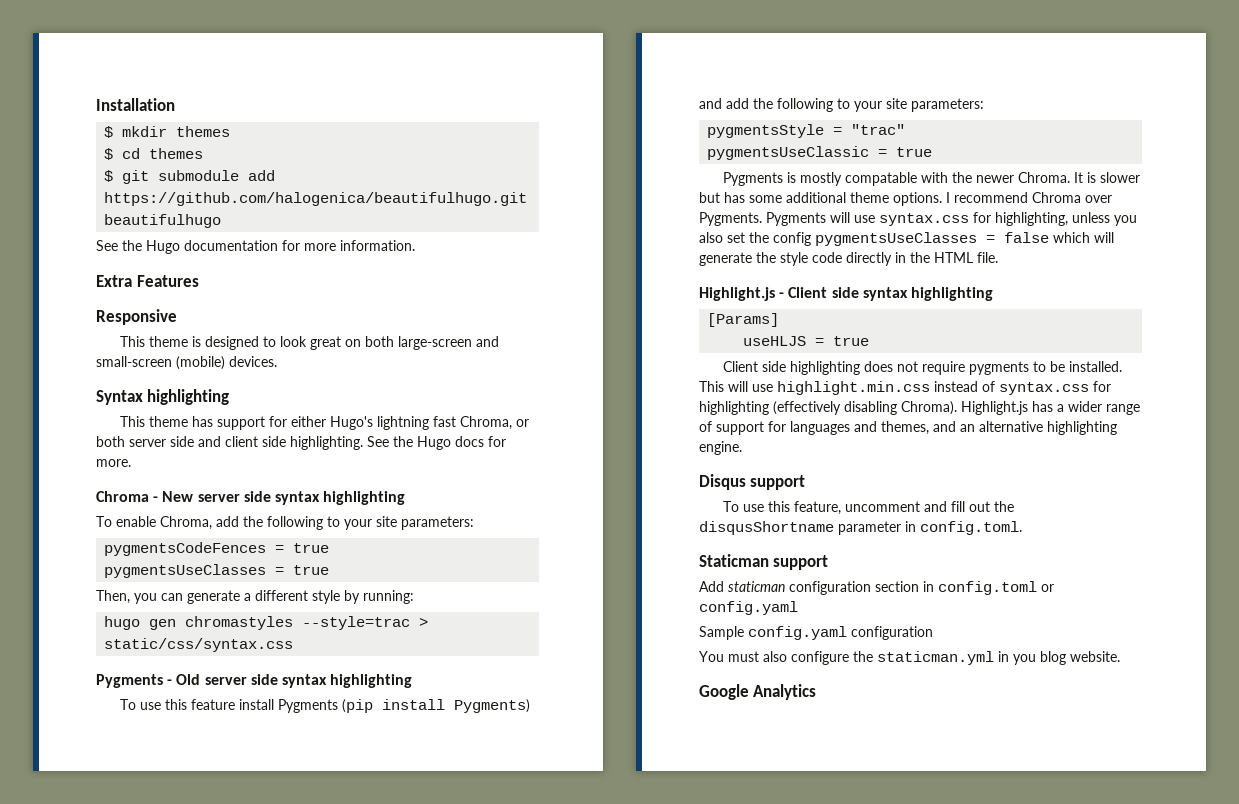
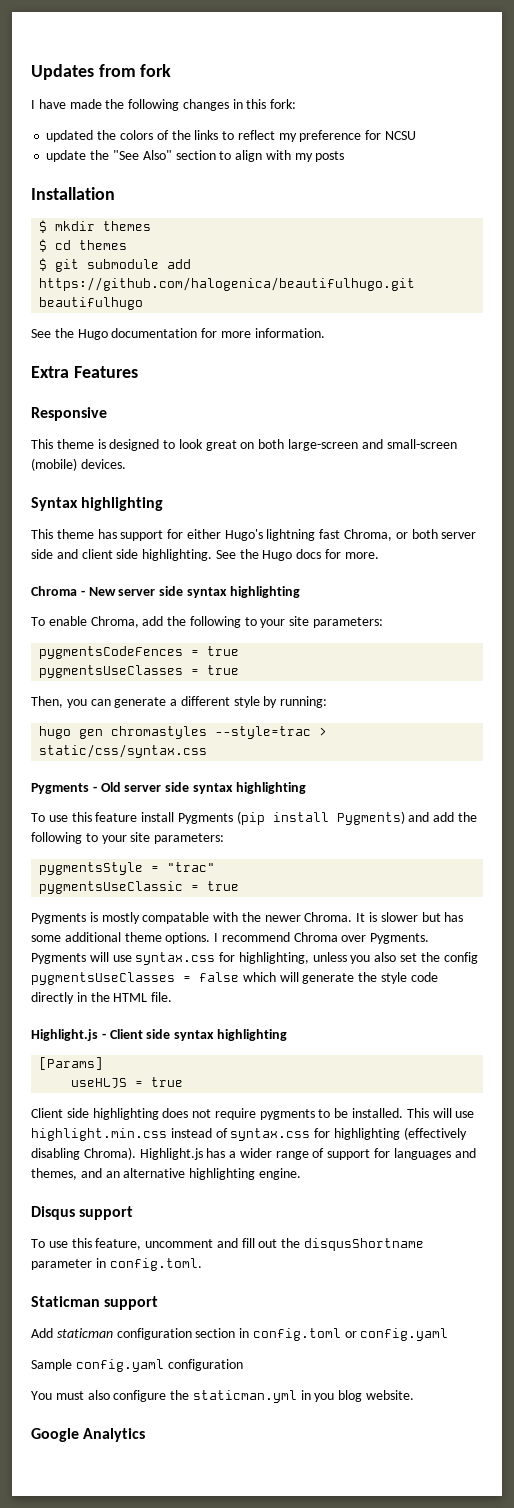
+ Updates from fork
+ I have made the following changes in this fork:
+ updated the colors of the links to reflect my preference for NCSU
+ update the "See Also" section to align with my posts

